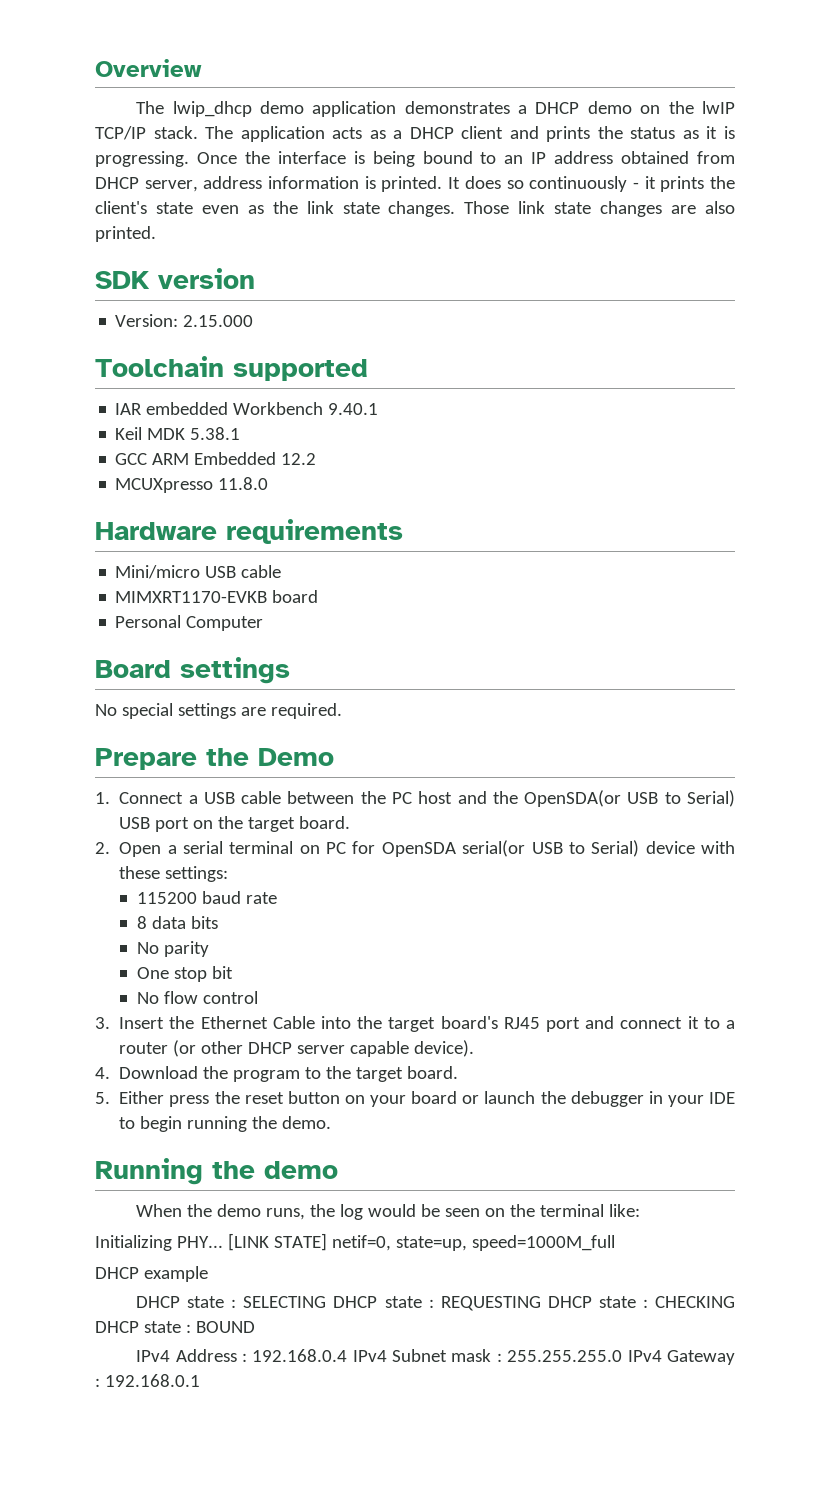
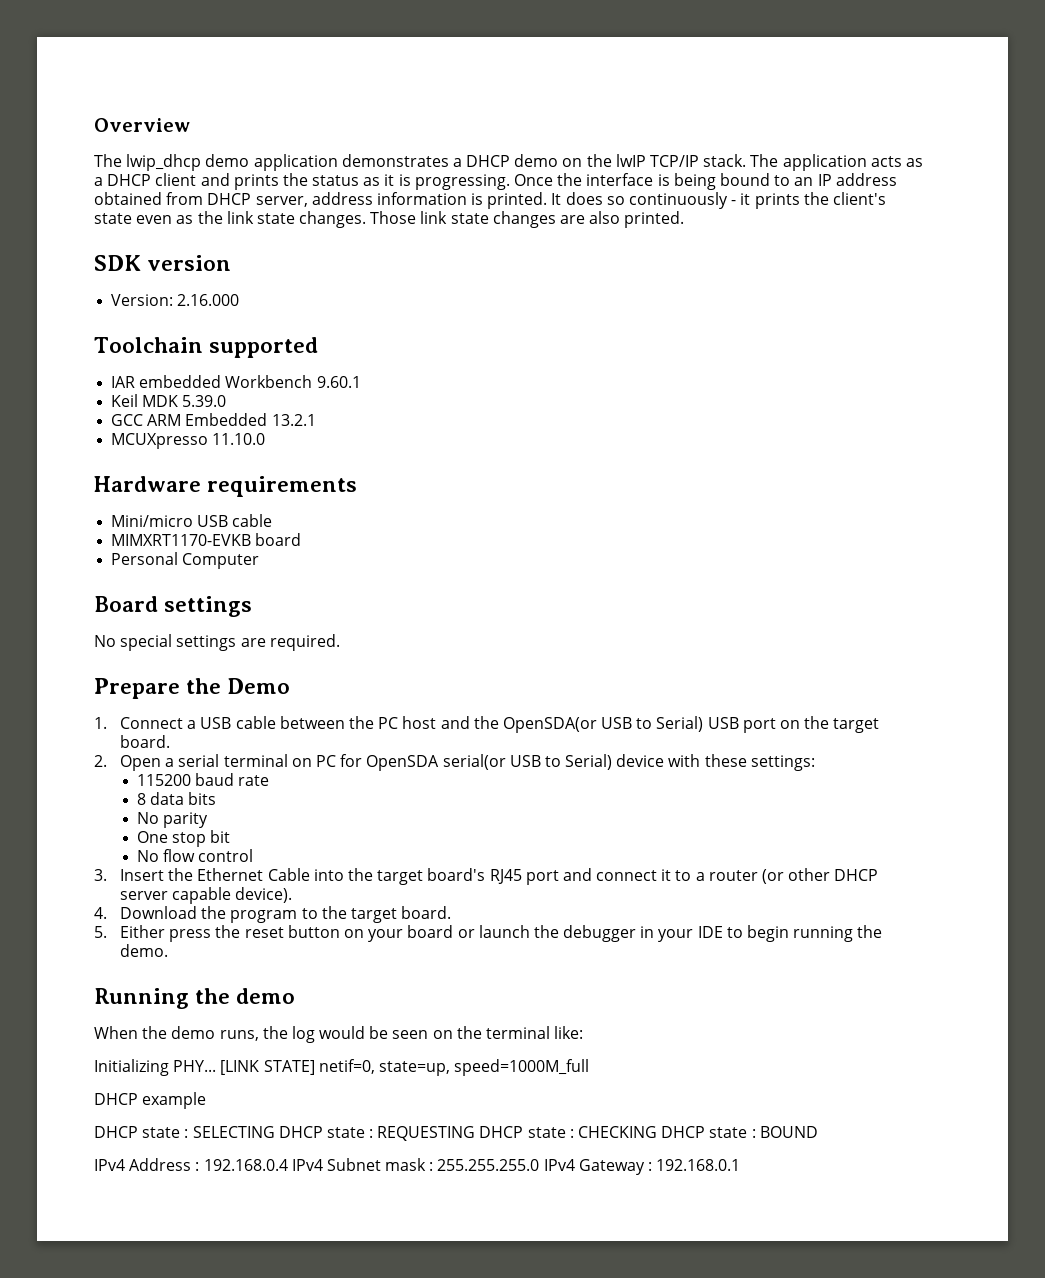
- Version: 2.15.000
+ Version: 2.16.000
- IAR embedded Workbench 9.40.1
+ IAR embedded Workbench 9.60.1
- Keil MDK 5.38.1
+ Keil MDK 5.39.0
- GCC ARM Embedded 12.2
+ GCC ARM Embedded 13.2.1
- MCUXpresso 11.8.0
+ MCUXpresso 11.10.0

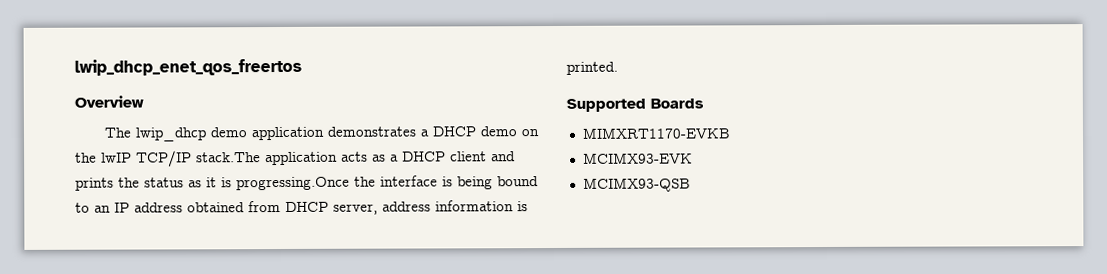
+ lwip_dhcp_enet_qos_freertos
- The lwip_dhcp demo application demonstrates a DHCP demo on the lwIP TCP/IP stack. The application acts as a DHCP client and prints the status as it is progressing. Once the interface is being bound to an IP address obtained from DHCP server, address information is printed. It does so continuously - it prints the client's state even as the link state changes. Those link state changes are also printed.
- SDK version
- Version: 2.16.000
- Toolchain supported
- IAR embedded Workbench 9.60.1
- Keil MDK 5.39.0
- GCC ARM Embedded 13.2.1
- MCUXpresso 11.10.0
- Hardware requirements
- Mini/micro USB cable
- MIMXRT1170-EVKB board
- Personal Computer
- Board settings
- No special settings are required.
- Prepare the Demo
- 1. Connect a USB cable between the PC host and the OpenSDA(or USB to Serial) USB port on the target board.
- 2. Open a serial terminal on PC for OpenSDA serial(or USB to Serial) device with these settings:
- 115200 baud rate
- 8 data bits
- No parity
- One stop bit
- No flow control
- 3. Insert the Ethernet Cable into the target board's RJ45 port and connect it to a router (or other DHCP server capable device).
- 4. Download the program to the target board.
- 5. Either press the reset button on your board or launch the debugger in your IDE to begin running the demo.
- Running the demo
- When the demo runs, the log would be seen on the terminal like:
- Initializing PHY... [LINK STATE] netif=0, state=up, speed=1000M_full
- DHCP example
- DHCP state : SELECTING DHCP state : REQUESTING DHCP state : CHECKING DHCP state : BOUND
- IPv4 Address : 192.168.0.4 IPv4 Subnet mask : 255.255.255.0 IPv4 Gateway : 192.168.0.1
+ The lwip_dhcp demo application demonstrates a DHCP demo on the lwIP TCP/IP stack.The application acts as a DHCP client and prints the status as it is progressing.Once the interface is being bound to an IP address obtained from DHCP server, address information is printed.
+ Supported Boards
+ MIMXRT1170-EVKB
+ MCIMX93-EVK
+ MCIMX93-QSB

